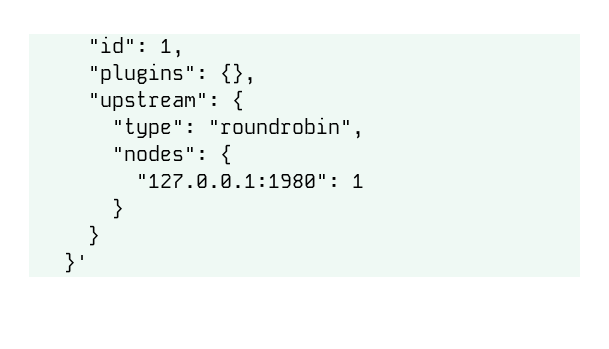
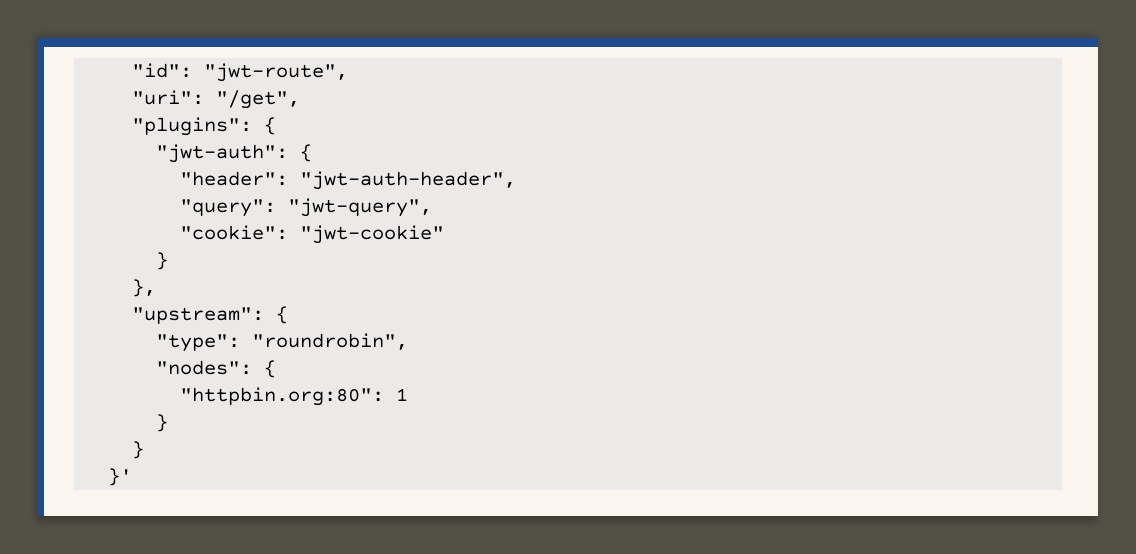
- "id": 1,
- "plugins": {},
+ "id": "jwt-route",
+ "uri": "/get",
+ "plugins": {
+ "jwt-auth": {
+ "header": "jwt-auth-header",
+ "query": "jwt-query",
+ "cookie": "jwt-cookie"
+ }
+ },
- "127.0.0.1:1980": 1
+ "httpbin.org:80": 1

